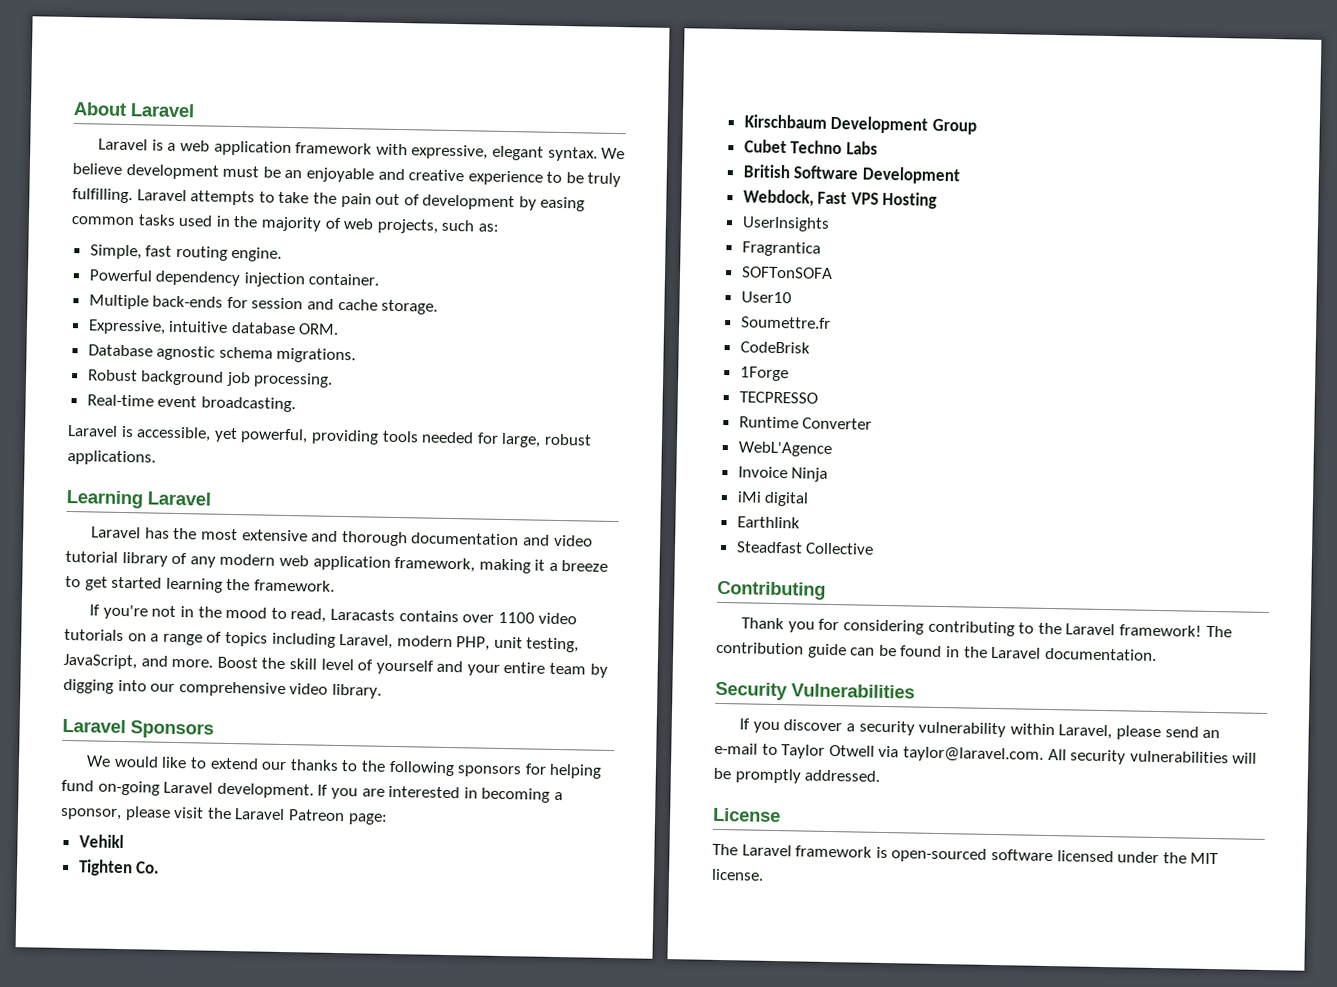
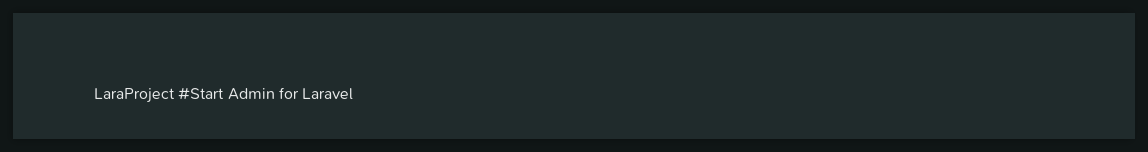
- About Laravel
- Laravel is a web application framework with expressive, elegant syntax. We believe development must be an enjoyable and creative experience to be truly fulfilling. Laravel attempts to take the pain out of development by easing common tasks used in the majority of web projects, such as:
- Simple, fast routing engine.
- Powerful dependency injection container.
- Multiple back-ends for session and cache storage.
- Expressive, intuitive database ORM.
- Database agnostic schema migrations.
- Robust background job processing.
- Real-time event broadcasting.
- Laravel is accessible, yet powerful, providing tools needed for large, robust applications.
- Learning Laravel
- Laravel has the most extensive and thorough documentation and video tutorial library of any modern web application framework, making it a breeze to get started learning the framework.
- If you're not in the mood to read, Laracasts contains over 1100 video tutorials on a range of topics including Laravel, modern PHP, unit testing, JavaScript, and more. Boost the skill level of yourself and your entire team by digging into our comprehensive video library.
- Laravel Sponsors
- We would like to extend our thanks to the following sponsors for helping fund on-going Laravel development. If you are interested in becoming a sponsor, please visit the Laravel Patreon page:
- Vehikl
- Tighten Co.
- Kirschbaum Development Group
- Cubet Techno Labs
- British Software Development
- Webdock, Fast VPS Hosting
- UserInsights
- Fragrantica
- SOFTonSOFA
- User10
- Soumettre.fr
- CodeBrisk
- 1Forge
- TECPRESSO
- Runtime Converter
- WebL'Agence
- Invoice Ninja
- iMi digital
- Earthlink
- Steadfast Collective
- Contributing
- Thank you for considering contributing to the Laravel framework! The contribution guide can be found in the Laravel documentation.
- Security Vulnerabilities
- If you discover a security vulnerability within Laravel, please send an e-mail to Taylor Otwell via taylor@laravel.com. All security vulnerabilities will be promptly addressed.
- License
- The Laravel framework is open-sourced software licensed under the MIT license.
+ LaraProject #Start Admin for Laravel

